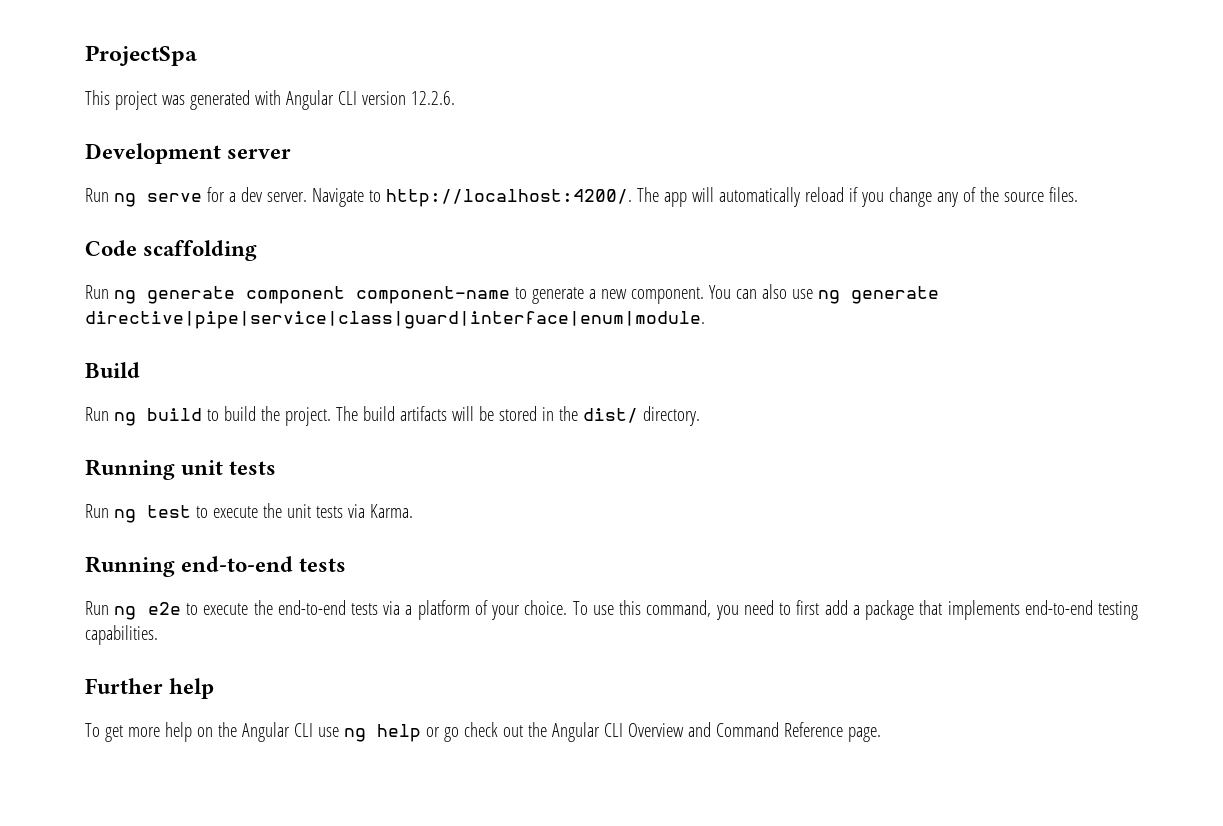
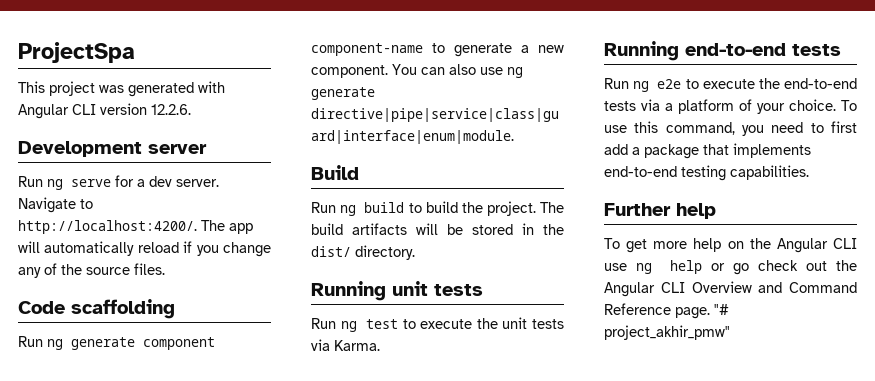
+ "# project_akhir_pmw"

